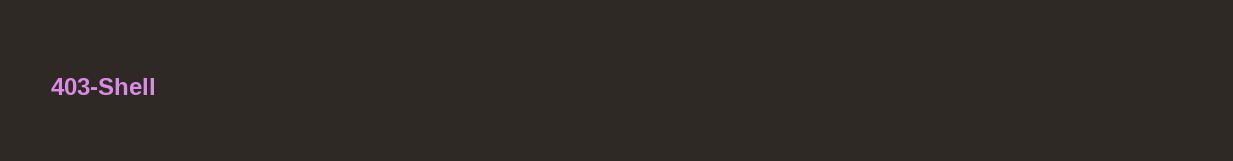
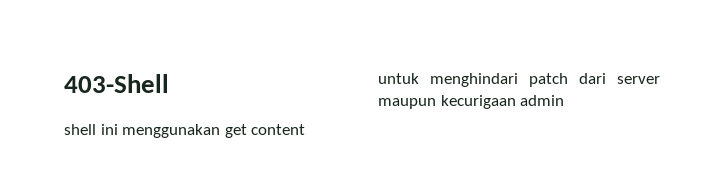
+ shell ini menggunakan get content untuk menghindari patch dari server maupun kecurigaan admin

